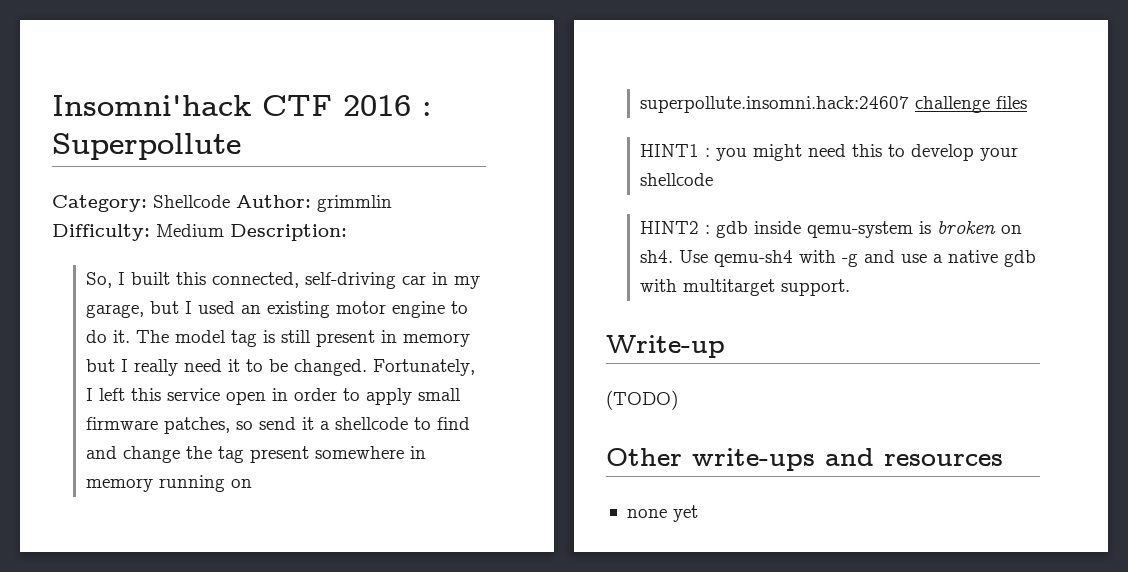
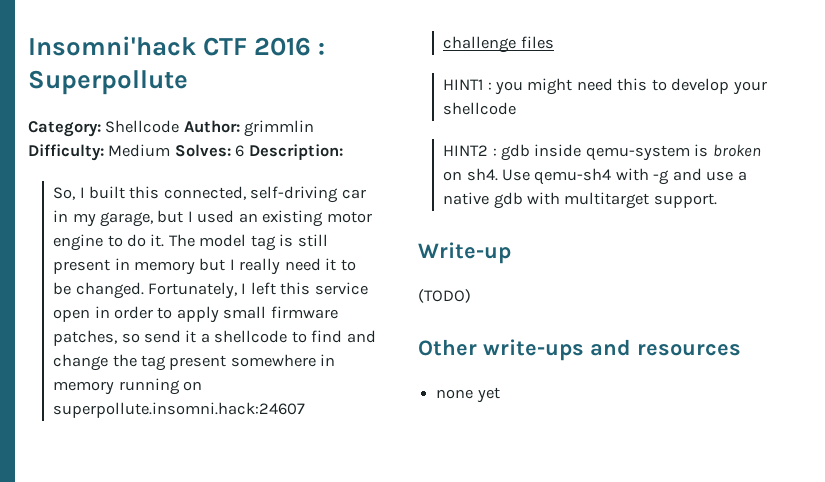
- Category: Shellcode Author: grimmlin Difficulty: Medium Description:
+ Category: Shellcode Author: grimmlin Difficulty: Medium Solves: 6 Description:

